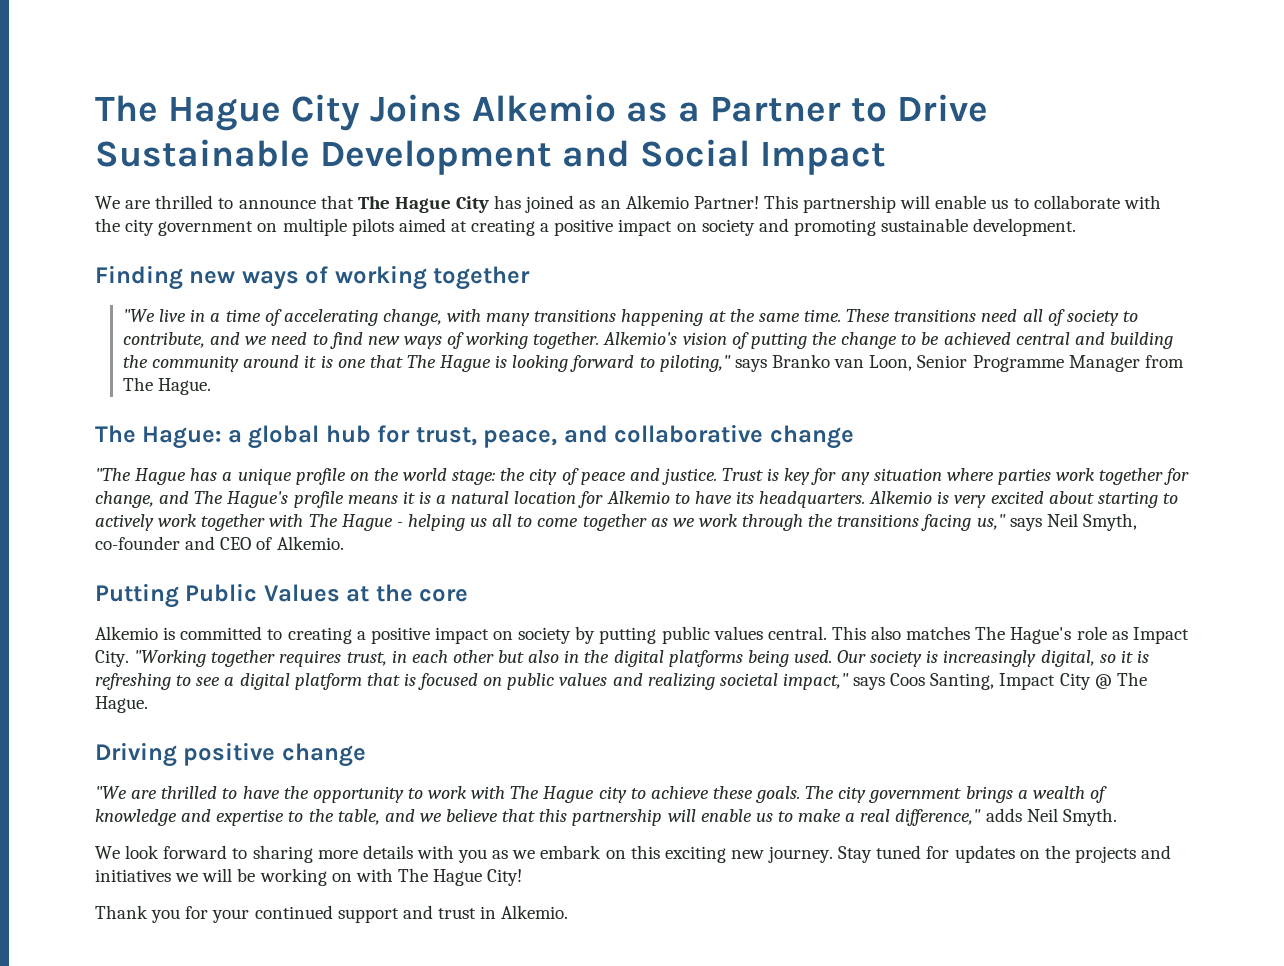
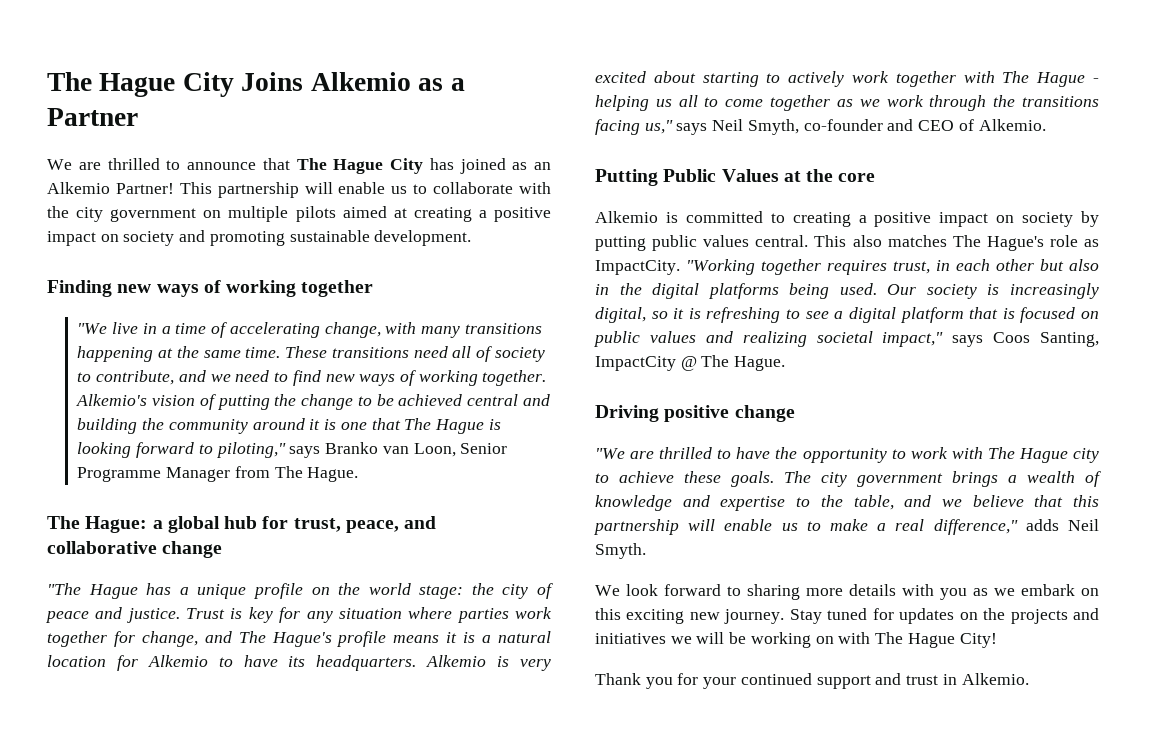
- The Hague City Joins Alkemio as a Partner to Drive Sustainable Development and Social Impact
+ The Hague City Joins Alkemio as a Partner
- This also matches The Hague's role as Impact City.
+ This also matches The Hague's role as ImpactCity.
- Our society is increasingly digital, so it is refreshing to see a digital platform that is focused on public values and realizing societal impact," says Coos Santing, Impact City @ The Hague.
+ Our society is increasingly digital, so it is refreshing to see a digital platform that is focused on public values and realizing societal impact," says Coos Santing, ImpactCity @ The Hague.

